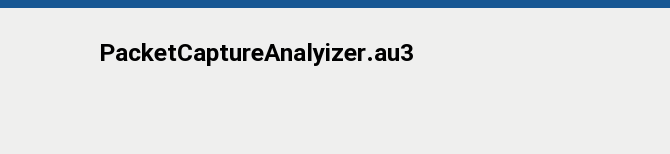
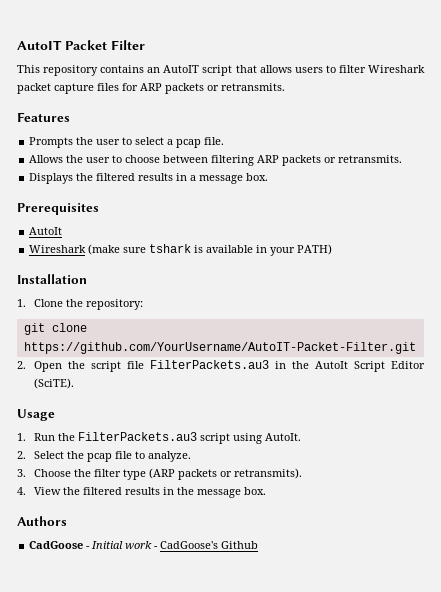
- PacketCaptureAnalyizer.au3
+ AutoIT Packet Filter
+ This repository contains an AutoIT script that allows users to filter Wireshark packet capture files for ARP packets or retransmits.
+ Features
+ Prompts the user to select a pcap file.
+ Allows the user to choose between filtering ARP packets or retransmits.
+ Displays the filtered results in a message box.
+ Prerequisites
+ AutoIt
+ Wireshark (make sure tshark is available in your PATH)
+ Installation
+ 1. Clone the repository:
+ git clone https://github.com/YourUsername/AutoIT-Packet-Filter.git
+ 2. Open the script file FilterPackets.au3 in the AutoIt Script Editor (SciTE).
+ Usage
+ 1. Run the FilterPackets.au3 script using AutoIt.
+ 2. Select the pcap file to analyze.
+ 3. Choose the filter type (ARP packets or retransmits).
+ 4. View the filtered results in the message box.
+ Authors
+ CadGoose - Initial work - CadGoose's Github

